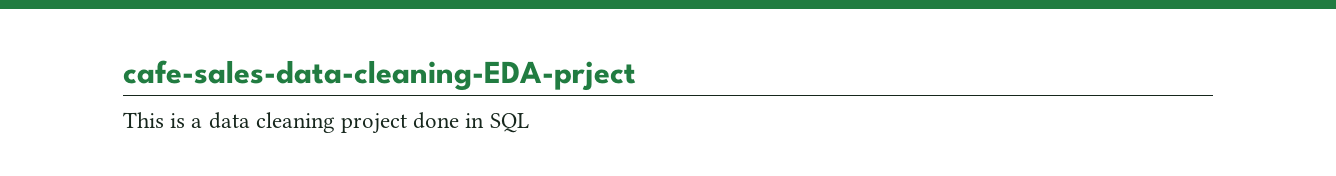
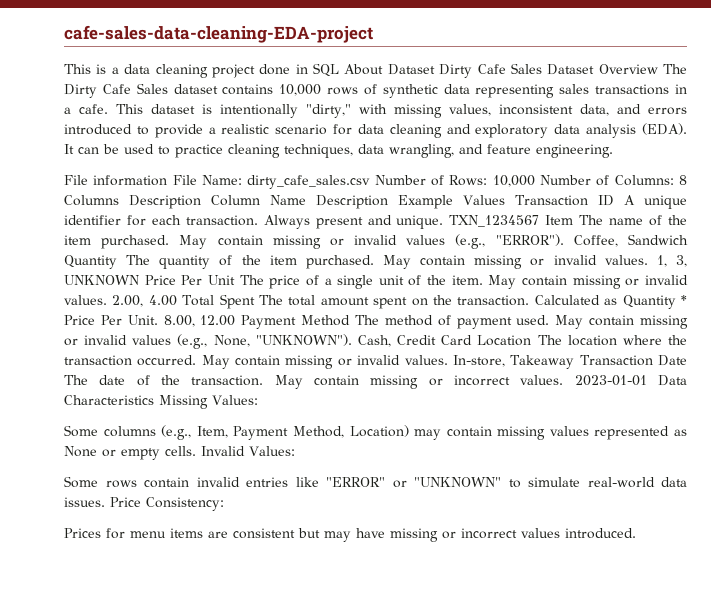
- cafe-sales-data-cleaning-EDA-prject
+ cafe-sales-data-cleaning-EDA-project
- This is a data cleaning project done in SQL
+ This is a data cleaning project done in SQL About Dataset Dirty Cafe Sales Dataset Overview The Dirty Cafe Sales dataset contains 10,000 rows of synthetic data representing sales transactions in a cafe. This dataset is intentionally "dirty," with missing values, inconsistent data, and errors introduced to provide a realistic scenario for data cleaning and exploratory data analysis (EDA). It can be used to practice cleaning techniques, data wrangling, and feature engineering.
+ File information File Name: dirty_cafe_sales.csv Number of Rows: 10,000 Number of Columns: 8 Columns Description Column Name Description Example Values Transaction ID A unique identifier for each transaction. Always present and unique. TXN_1234567 Item The name of the item purchased. May contain missing or invalid values (e.g., "ERROR"). Coffee, Sandwich Quantity The quantity of the item purchased. May contain missing or invalid values. 1, 3, UNKNOWN Price Per Unit The price of a single unit of the item. May contain missing or invalid values. 2.00, 4.00 Total Spent The total amount spent on the transaction. Calculated as Quantity * Price Per Unit. 8.00, 12.00 Payment Method The method of payment used. May contain missing or invalid values (e.g., None, "UNKNOWN"). Cash, Credit Card Location The location where the transaction occurred. May contain missing or invalid values. In-store, Takeaway Transaction Date The date of the transaction. May contain missing or incorrect values. 2023-01-01 Data Characteristics Missing Values:
+ Some columns (e.g., Item, Payment Method, Location) may contain missing values represented as None or empty cells. Invalid Values:
+ Some rows contain invalid entries like "ERROR" or "UNKNOWN" to simulate real-world data issues. Price Consistency:
+ Prices for menu items are consistent but may have missing or incorrect values introduced.

